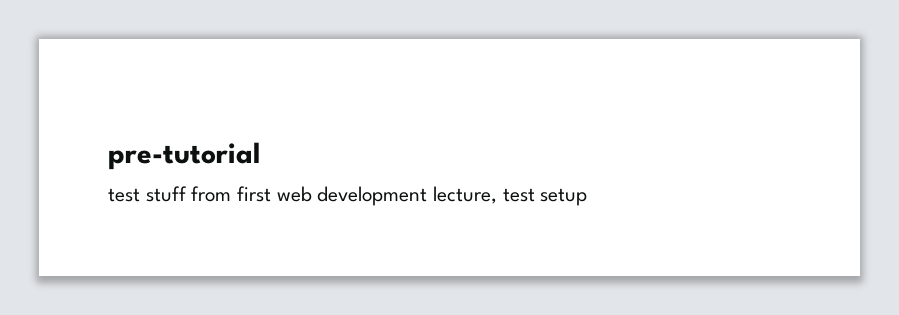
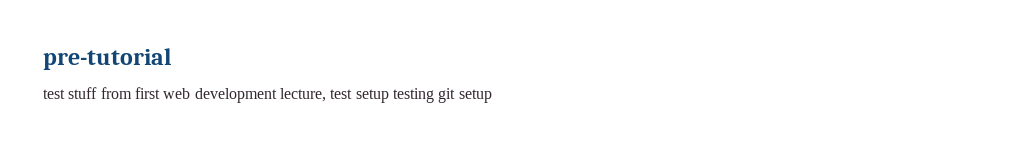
- test stuff from first web development lecture, test setup
+ test stuff from first web development lecture, test setup testing git setup

